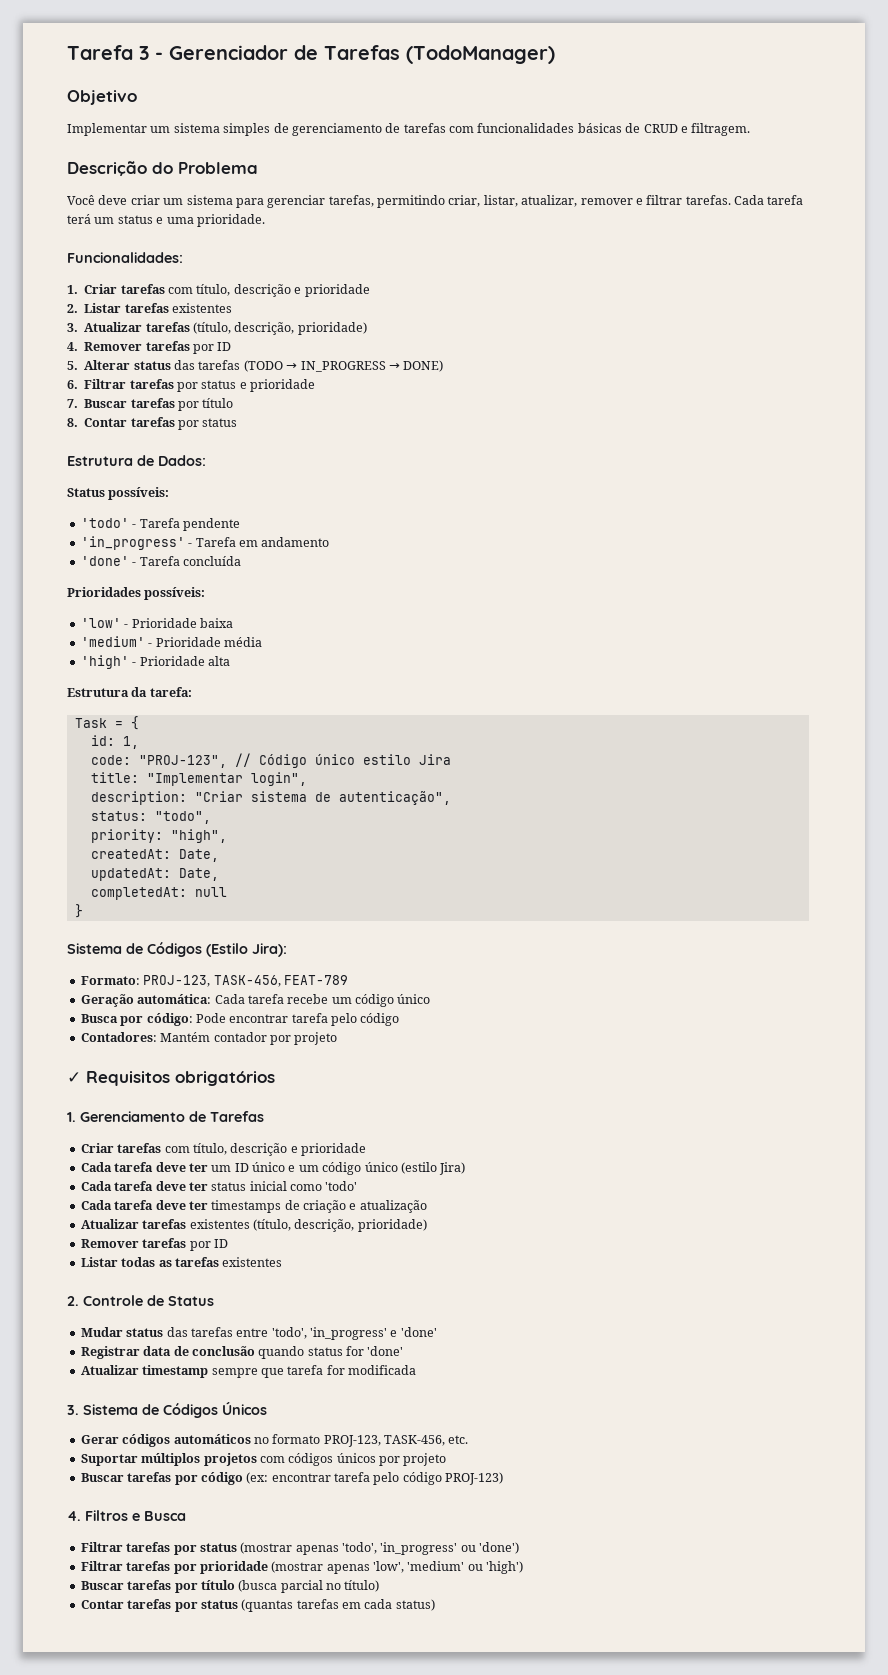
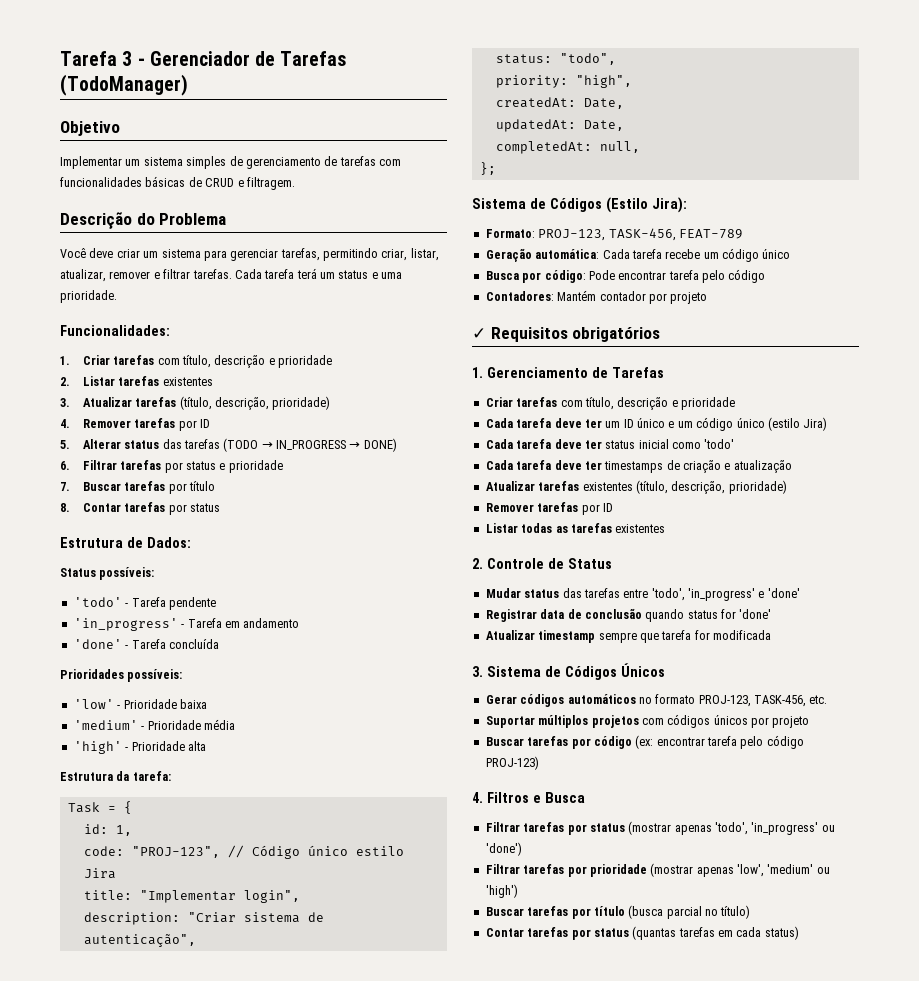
- completedAt: null
- }
+ completedAt: null,
+ };

